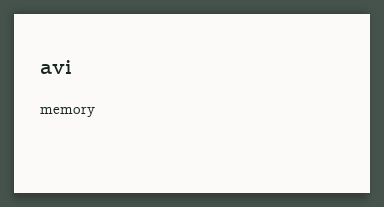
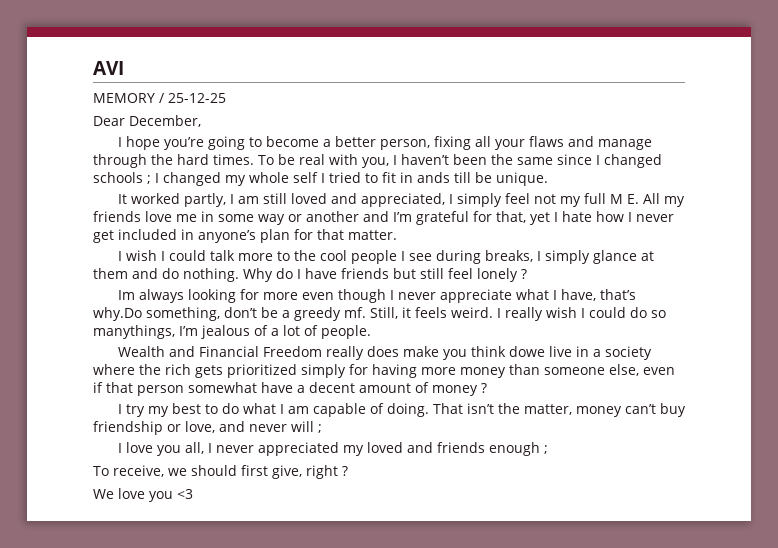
- avi
- memory
+ AVI
+ MEMORY / 25-12-25
+ Dear December,
+ I hope you’re going to become a better person, fixing all your flaws and manage through the hard times. To be real with you, I haven’t been the same since I changed schools ; I changed my whole self I tried to fit in ands till be unique.
+ It worked partly, I am still loved and appreciated, I simply feel not my full M E. All my friends love me in some way or another and I’m grateful for that, yet I hate how I never get included in anyone’s plan for that matter.
+ I wish I could talk more to the cool people I see during breaks, I simply glance at them and do nothing. Why do I have friends but still feel lonely ?
+ Im always looking for more even though I never appreciate what I have, that’s why.Do something, don’t be a greedy mf. Still, it feels weird. I really wish I could do so manythings, I’m jealous of a lot of people.
+ Wealth and Financial Freedom really does make you think dowe live in a society where the rich gets prioritized simply for having more money than someone else, even if that person somewhat have a decent amount of money ?
+ I try my best to do what I am capable of doing. That isn’t the matter, money can’t buy friendship or love, and never will ;
+ I love you all, I never appreciated my loved and friends enough ;
+ To receive, we should first give, right ?
+ We love you <3

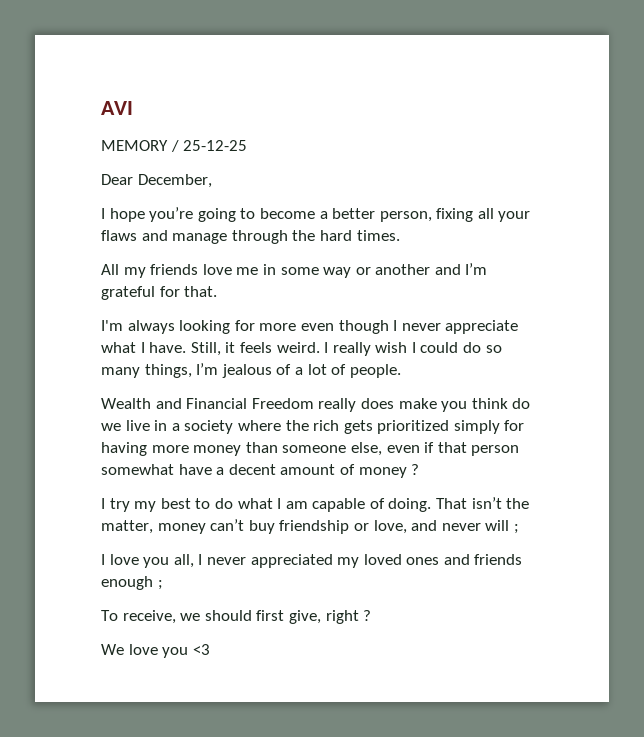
- I hope you’re going to become a better person, fixing all your flaws and manage through the hard times. To be real with you, I haven’t been the same since I changed schools ; I changed my whole self I tried to fit in ands till be unique.
- It worked partly, I am still loved and appreciated, I simply feel not my full M E. All my friends love me in some way or another and I’m grateful for that, yet I hate how I never get included in anyone’s plan for that matter.
- I wish I could talk more to the cool people I see during breaks, I simply glance at them and do nothing. Why do I have friends but still feel lonely ?
- Im always looking for more even though I never appreciate what I have, that’s why.Do something, don’t be a greedy mf.
+ I hope you’re going to become a better person, fixing all your flaws and manage through the hard times.
+ All my friends love me in some way or another and I’m grateful for that.
+ I'm always looking for more even though I never appreciate what I have.
- I really wish I could do so manythings, I’m jealous of a lot of people.
+ I really wish I could do so many things, I’m jealous of a lot of people.
- Wealth and Financial Freedom really does make you think dowe live in a society where the rich gets prioritized simply for having more money than someone else, even if that person somewhat have a decent amount of money ?
+ Wealth and Financial Freedom really does make you think do we live in a society where the rich gets prioritized simply for having more money than someone else, even if that person somewhat have a decent amount of money ?
- I love you all, I never appreciated my loved and friends enough ;
+ I love you all, I never appreciated my loved ones and friends enough ;

